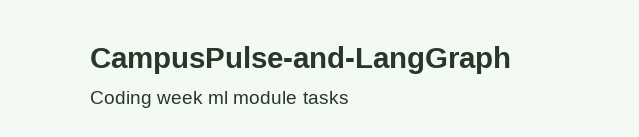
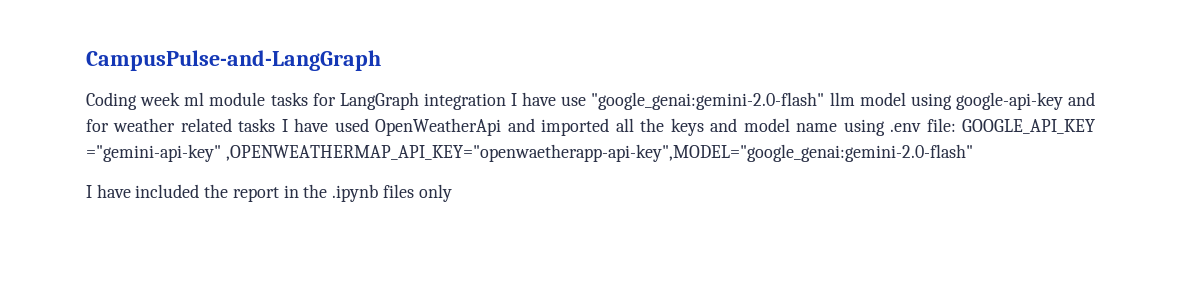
- Coding week ml module tasks
+ Coding week ml module tasks for LangGraph integration I have use "google_genai:gemini-2.0-flash" llm model using google-api-key and for weather related tasks I have used OpenWeatherApi and imported all the keys and model name using .env file: GOOGLE_API_KEY ="gemini-api-key" ,OPENWEATHERMAP_API_KEY="openwaetherapp-api-key",MODEL="google_genai:gemini-2.0-flash"
+ I have included the report in the .ipynb files only

